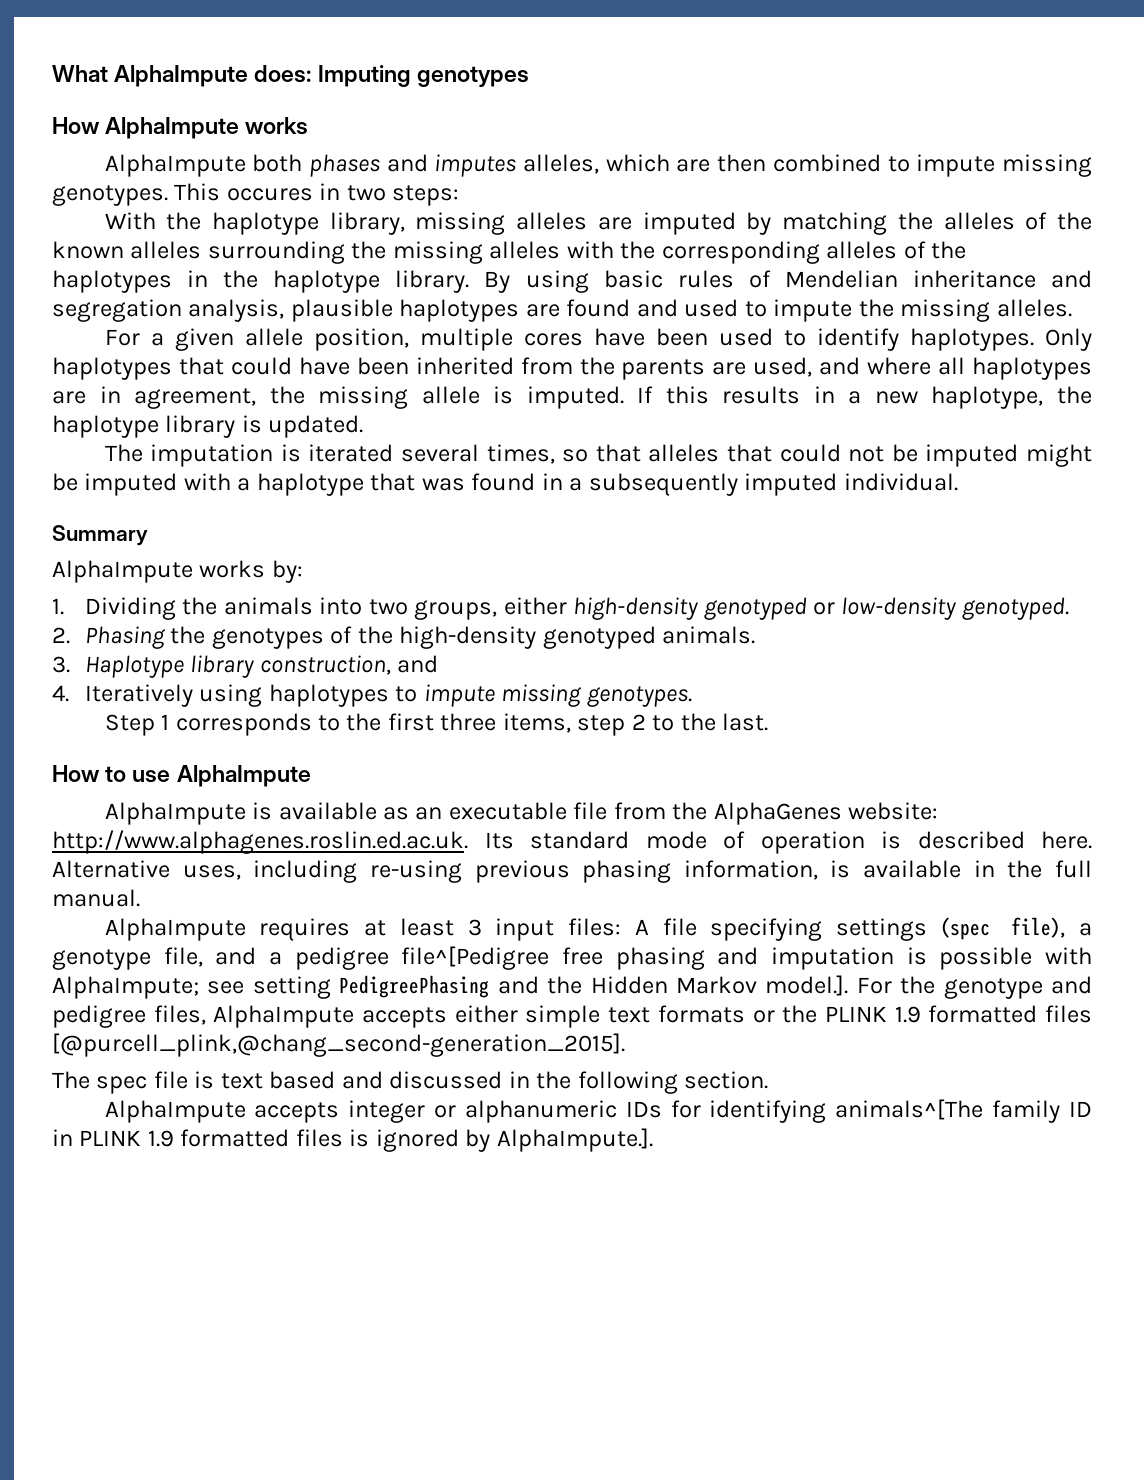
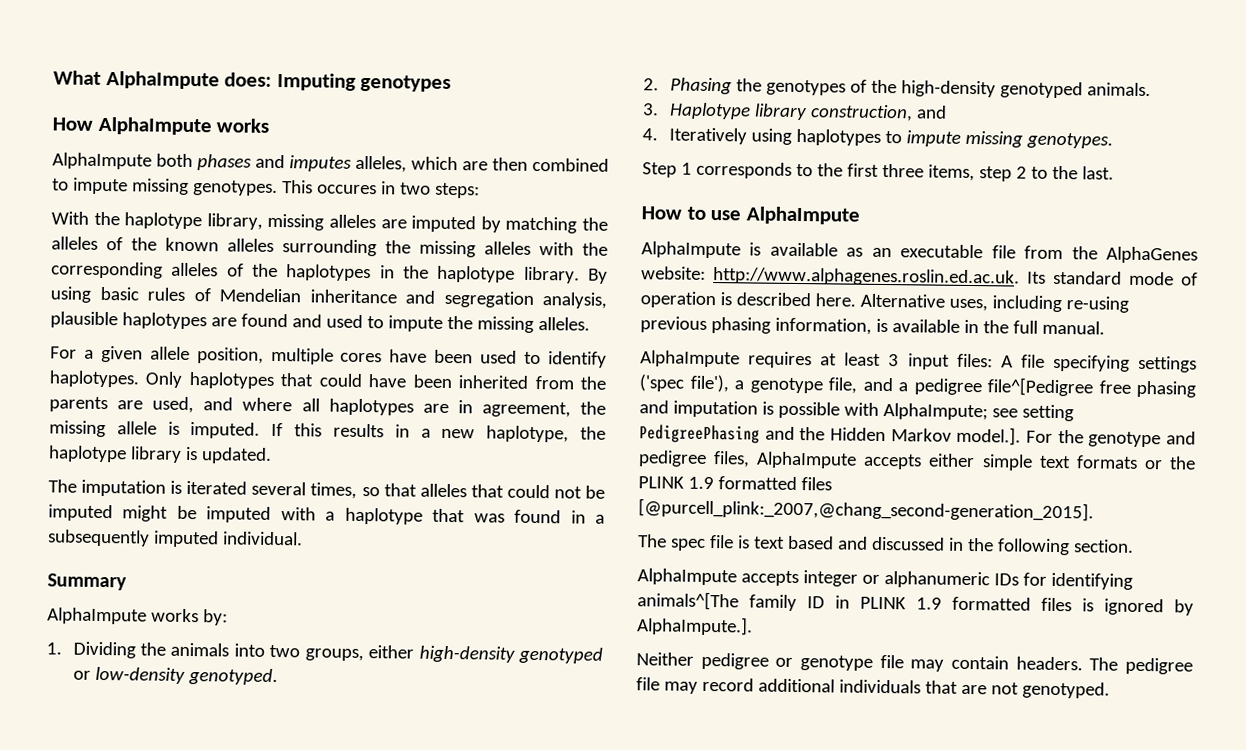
- AlphaImpute requires at least 3 input files: A file specifying settings (spec file), a genotype file, and a pedigree file^[Pedigree free phasing and imputation is possible with AlphaImpute; see setting PedigreePhasing and the Hidden Markov model.]. For the genotype and pedigree files, AlphaImpute accepts either simple text formats or the PLINK 1.9 formatted files [@purcell_plink,@chang_second-generation_2015].
+ AlphaImpute requires at least 3 input files: A file specifying settings ('spec file'), a genotype file, and a pedigree file^[Pedigree free phasing and imputation is possible with AlphaImpute; see setting PedigreePhasing and the Hidden Markov model.]. For the genotype and pedigree files, AlphaImpute accepts either simple text formats or the PLINK 1.9 formatted files [@purcell_plink:_2007,@chang_second-generation_2015].
+ Neither pedigree or genotype file may contain headers. The pedigree file may record additional individuals that are not genotyped.

